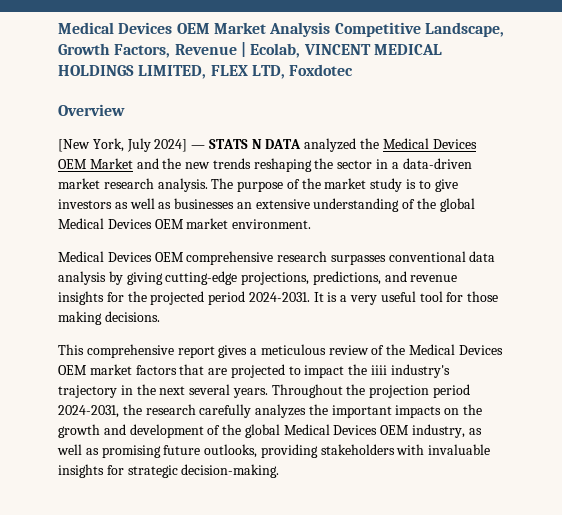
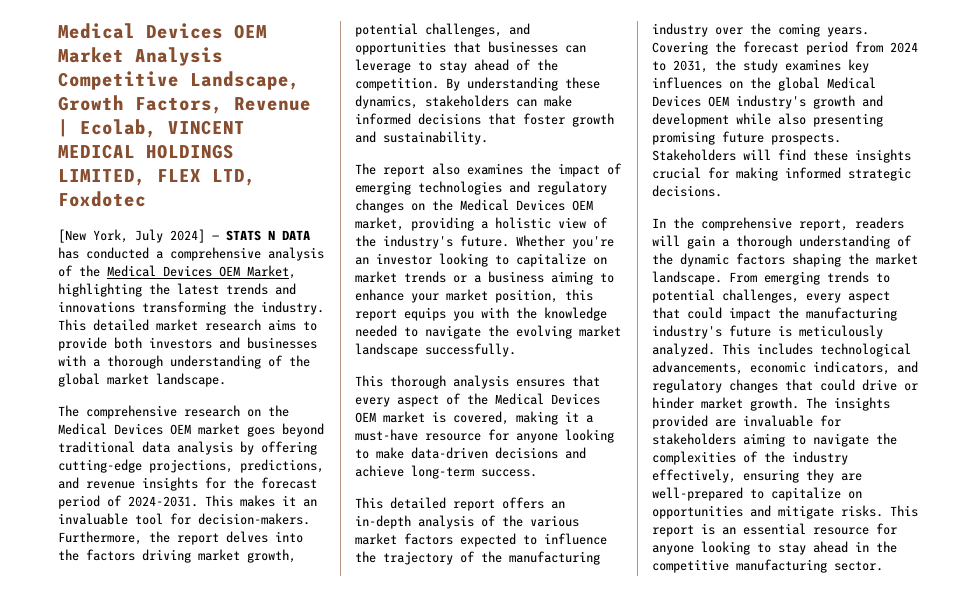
- Overview
- [New York, July 2024] — STATS N DATA analyzed the Medical Devices OEM Market and the new trends reshaping the sector in a data-driven market research analysis. The purpose of the market study is to give investors as well as businesses an extensive understanding of the global Medical Devices OEM market environment.
- Medical Devices OEM comprehensive research surpasses conventional data analysis by giving cutting-edge projections, predictions, and revenue insights for the projected period 2024-2031. It is a very useful tool for those making decisions.
- This comprehensive report gives a meticulous review of the Medical Devices OEM market factors that are projected to impact the iiii industry's trajectory in the next several years. Throughout the projection period 2024-2031, the research carefully analyzes the important impacts on the growth and development of the global Medical Devices OEM industry, as well as promising future outlooks, providing stakeholders with invaluable insights for strategic decision-making.
+ [New York, July 2024] — STATS N DATA has conducted a comprehensive analysis of the Medical Devices OEM Market, highlighting the latest trends and innovations transforming the industry. This detailed market research aims to provide both investors and businesses with a thorough understanding of the global market landscape.
+ The comprehensive research on the Medical Devices OEM market goes beyond traditional data analysis by offering cutting-edge projections, predictions, and revenue insights for the forecast period of 2024-2031. This makes it an invaluable tool for decision-makers. Furthermore, the report delves into the factors driving market growth, potential challenges, and opportunities that businesses can leverage to stay ahead of the competition. By understanding these dynamics, stakeholders can make informed decisions that foster growth and sustainability.
+ The report also examines the impact of emerging technologies and regulatory changes on the Medical Devices OEM market, providing a holistic view of the industry's future. Whether you're an investor looking to capitalize on market trends or a business aiming to enhance your market position, this report equips you with the knowledge needed to navigate the evolving market landscape successfully.
+ This thorough analysis ensures that every aspect of the Medical Devices OEM market is covered, making it a must-have resource for anyone looking to make data-driven decisions and achieve long-term success.
+ This detailed report offers an in-depth analysis of the various market factors expected to influence the trajectory of the manufacturing industry over the coming years. Covering the forecast period from 2024 to 2031, the study examines key influences on the global Medical Devices OEM industry's growth and development while also presenting promising future prospects. Stakeholders will find these insights crucial for making informed strategic decisions.
+ In the comprehensive report, readers will gain a thorough understanding of the dynamic factors shaping the market landscape. From emerging trends to potential challenges, every aspect that could impact the manufacturing industry's future is meticulously analyzed. This includes technological advancements, economic indicators, and regulatory changes that could drive or hinder market growth. The insights provided are invaluable for stakeholders aiming to navigate the complexities of the industry effectively, ensuring they are well-prepared to capitalize on opportunities and mitigate risks. This report is an essential resource for anyone looking to stay ahead in the competitive manufacturing sector.

